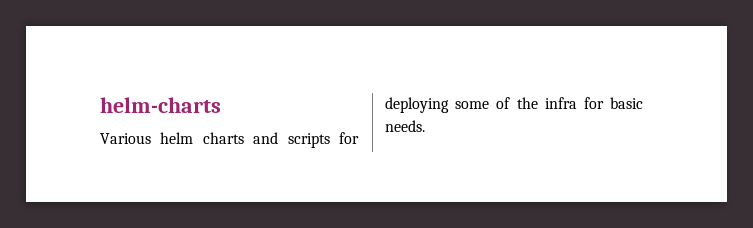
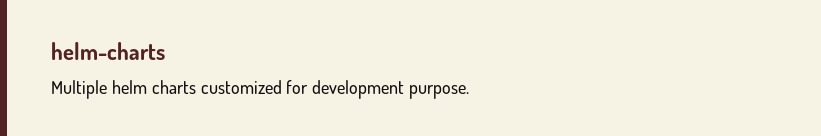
- Various helm charts and scripts for deploying some of the infra for basic needs.
+ Multiple helm charts customized for development purpose.

